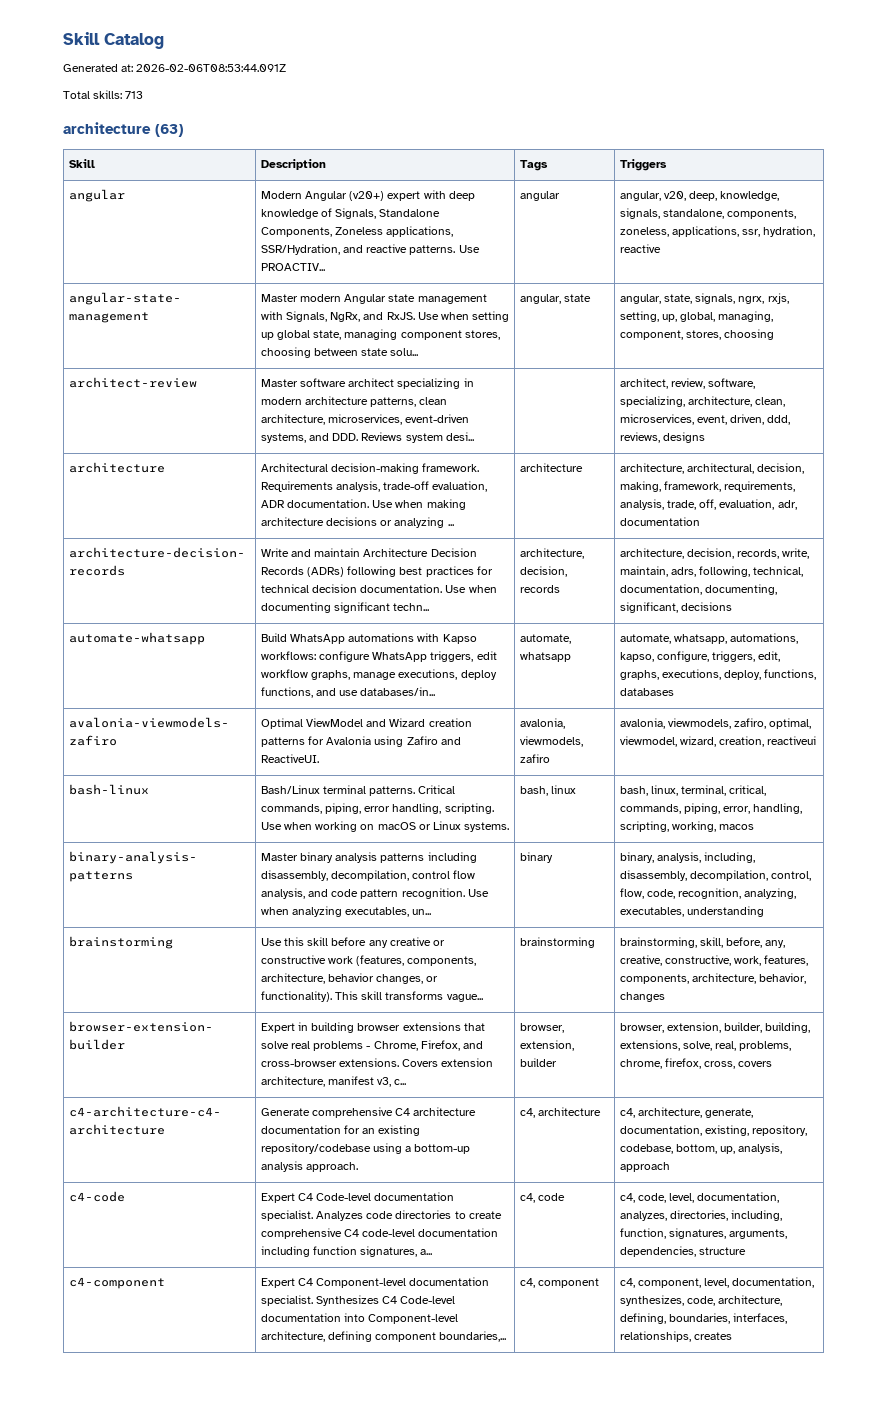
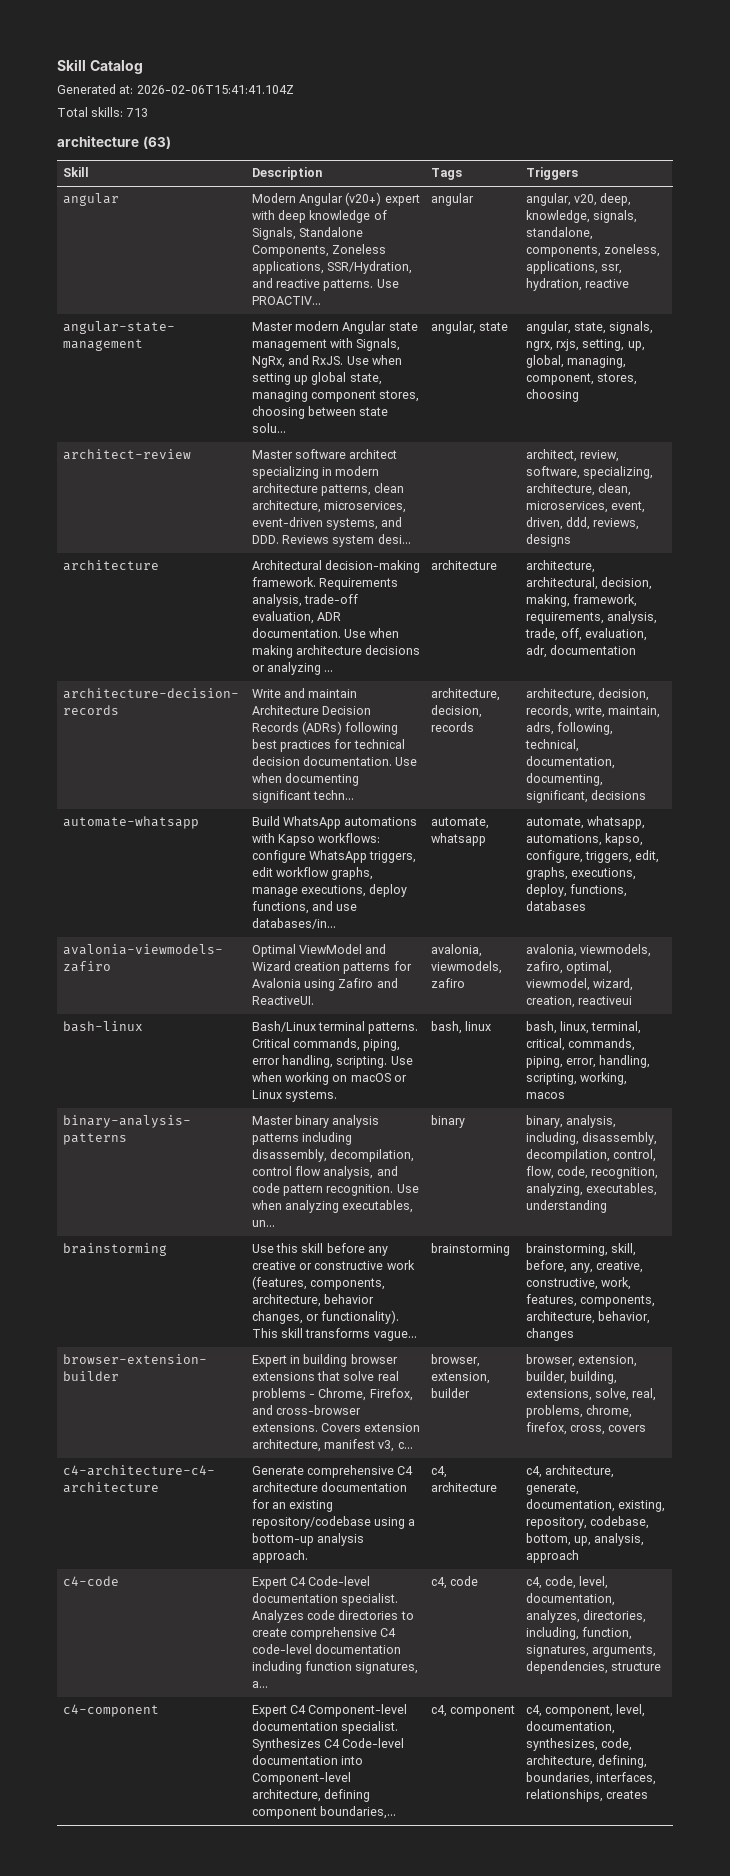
- Generated at: 2026-02-06T08:53:44.091Z
+ Generated at: 2026-02-06T15:41:41.104Z

